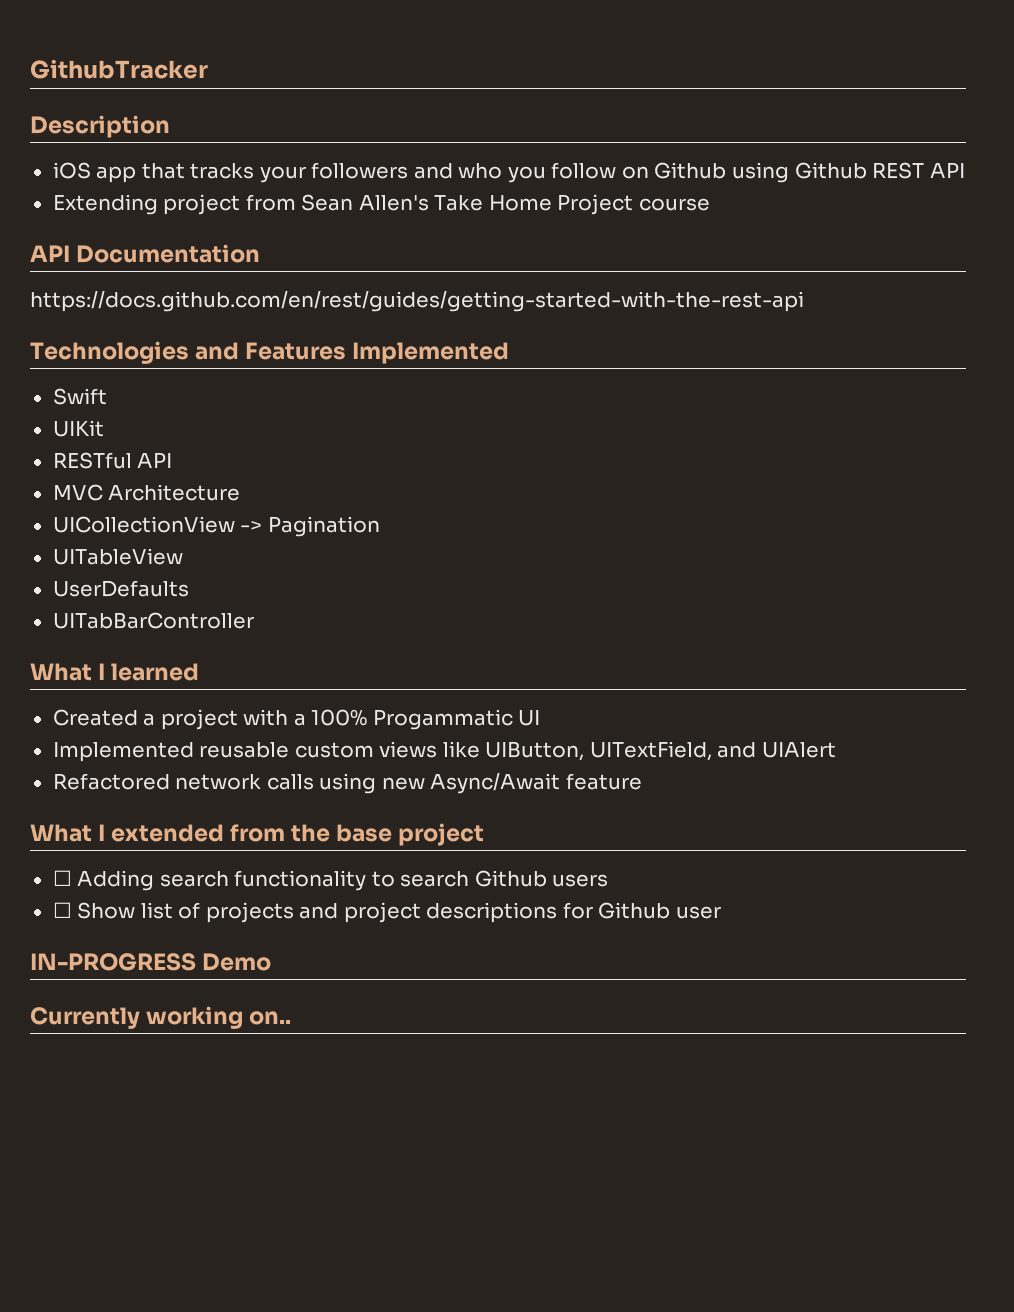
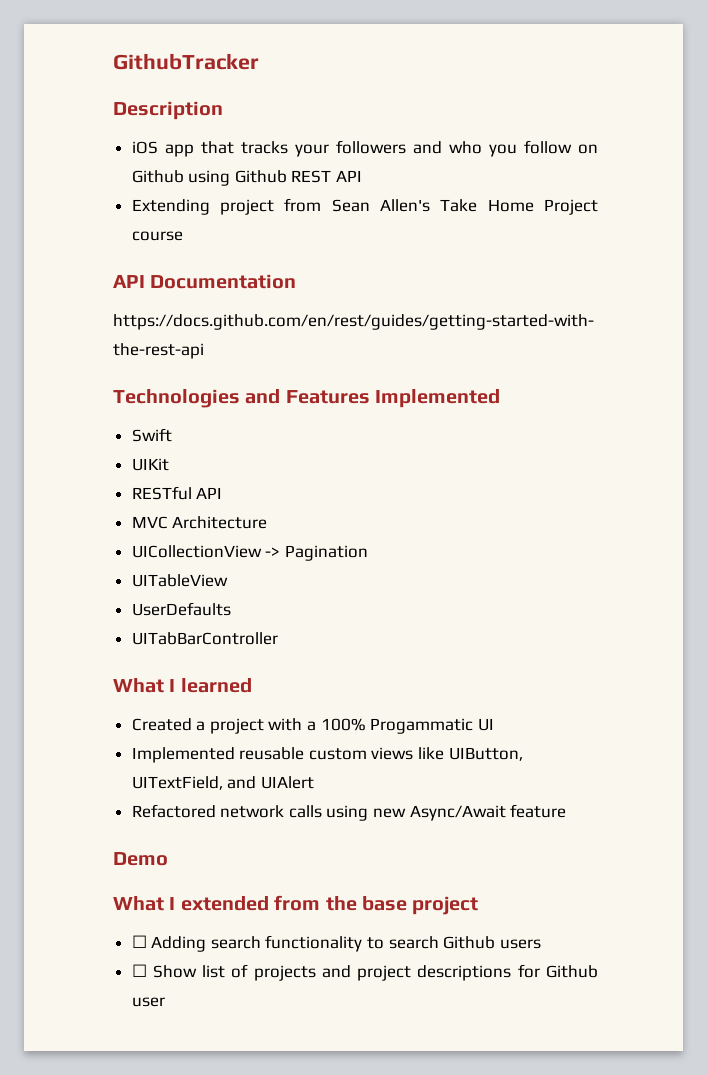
+ Demo
- IN-PROGRESS Demo
- Currently working on..

